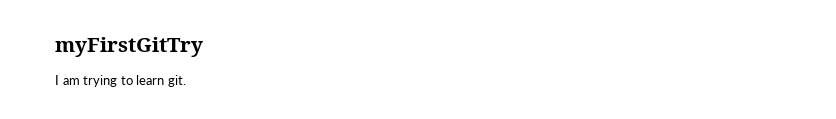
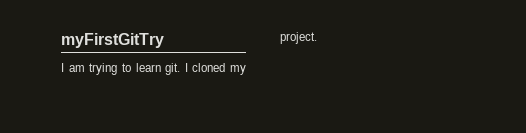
+ I cloned my project.

